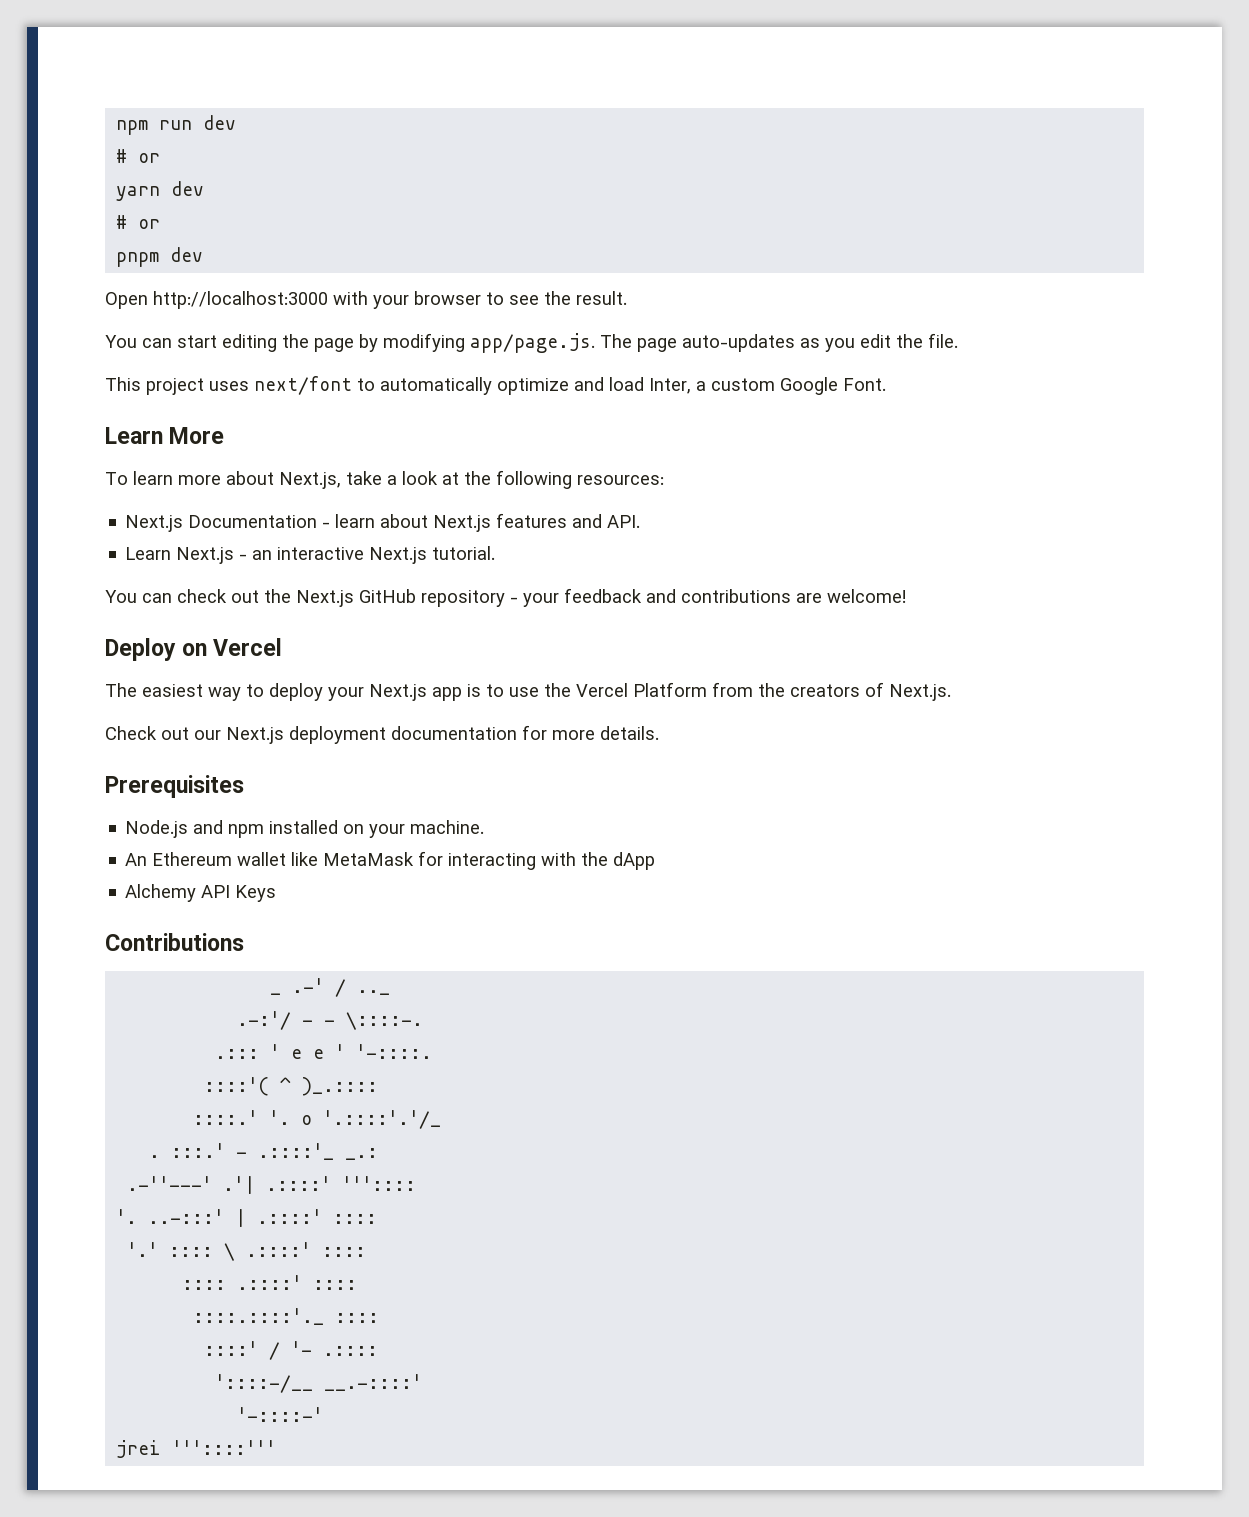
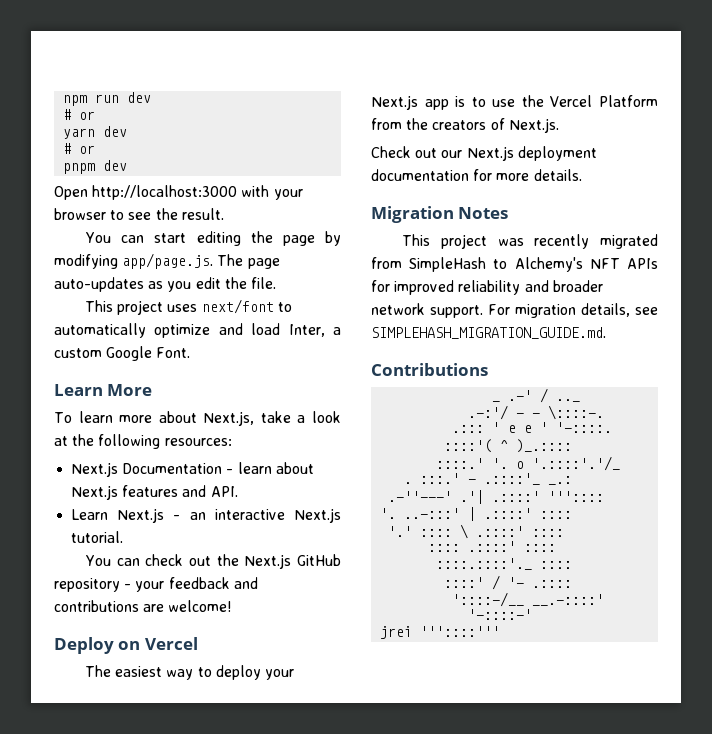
- Prerequisites
- Node.js and npm installed on your machine.
- An Ethereum wallet like MetaMask for interacting with the dApp
- Alchemy API Keys
+ Migration Notes
+ This project was recently migrated from SimpleHash to Alchemy's NFT APIs for improved reliability and broader network support. For migration details, see SIMPLEHASH_MIGRATION_GUIDE.md.

